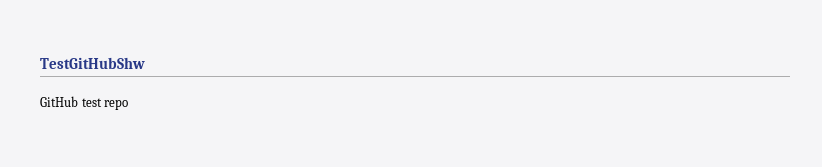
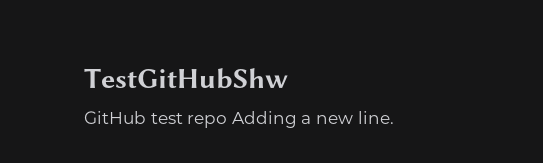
- GitHub test repo
+ GitHub test repo Adding a new line.

